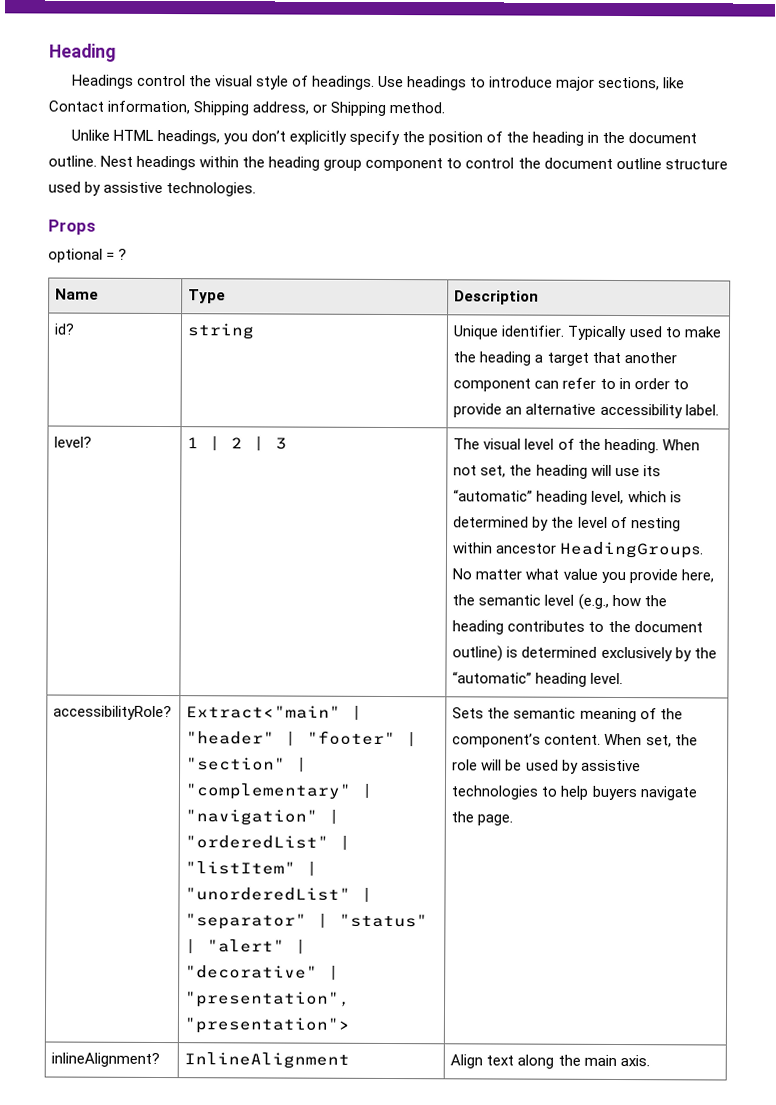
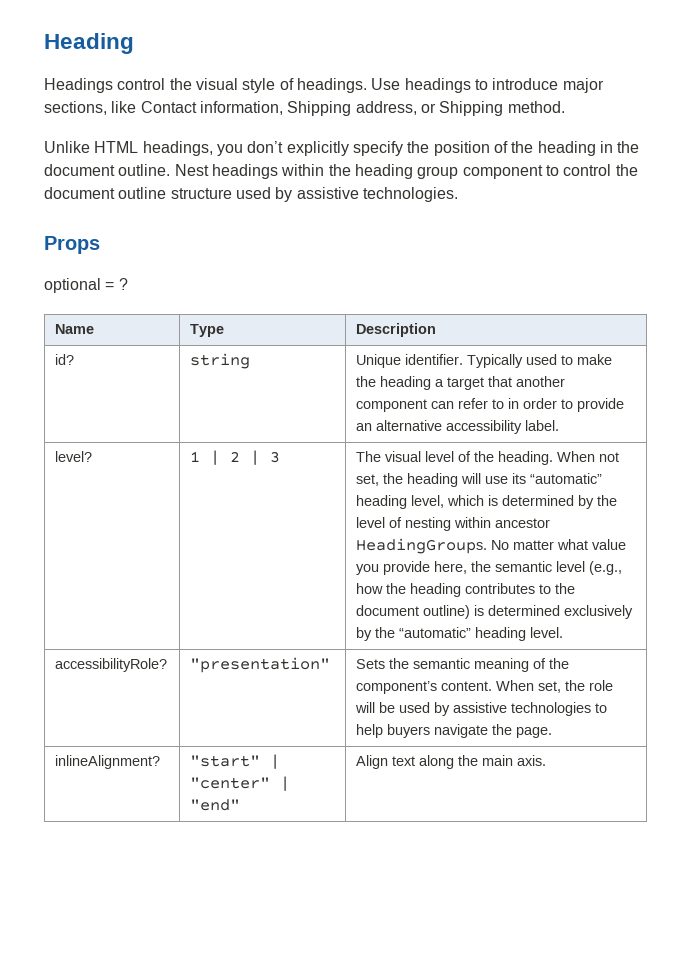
- accessibilityRole? | Extract<"main" | "header" | "footer" | "section" | "complementary" | "navigation" | "orderedList" | "listItem" | "unorderedList" | "separator" | "status" | "alert" | "decorative" | "presentation", "presentation"> | Sets the semantic meaning of the component’s content. When set, the role will be used by assistive technologies to help buyers navigate the page.
+ accessibilityRole? | "presentation" | Sets the semantic meaning of the component’s content. When set, the role will be used by assistive technologies to help buyers navigate the page.
- inlineAlignment? | InlineAlignment | Align text along the main axis.
+ inlineAlignment? | "start" | "center" | "end" | Align text along the main axis.

